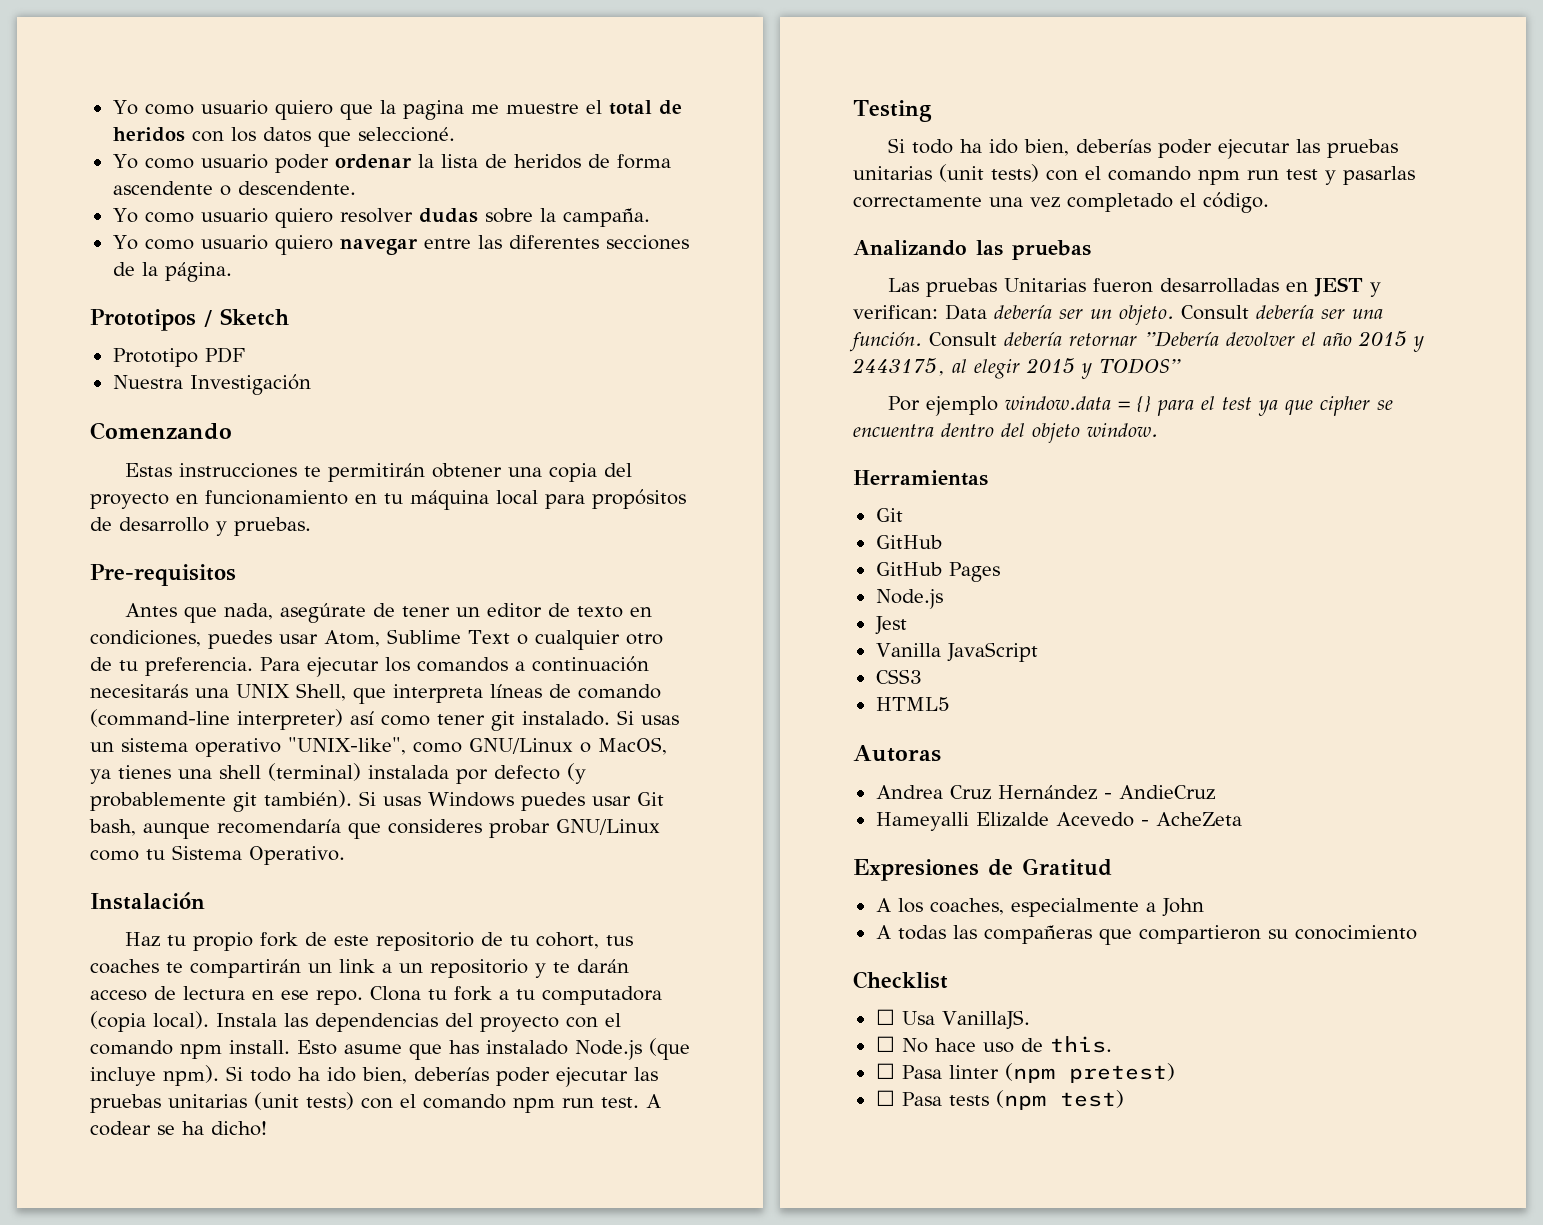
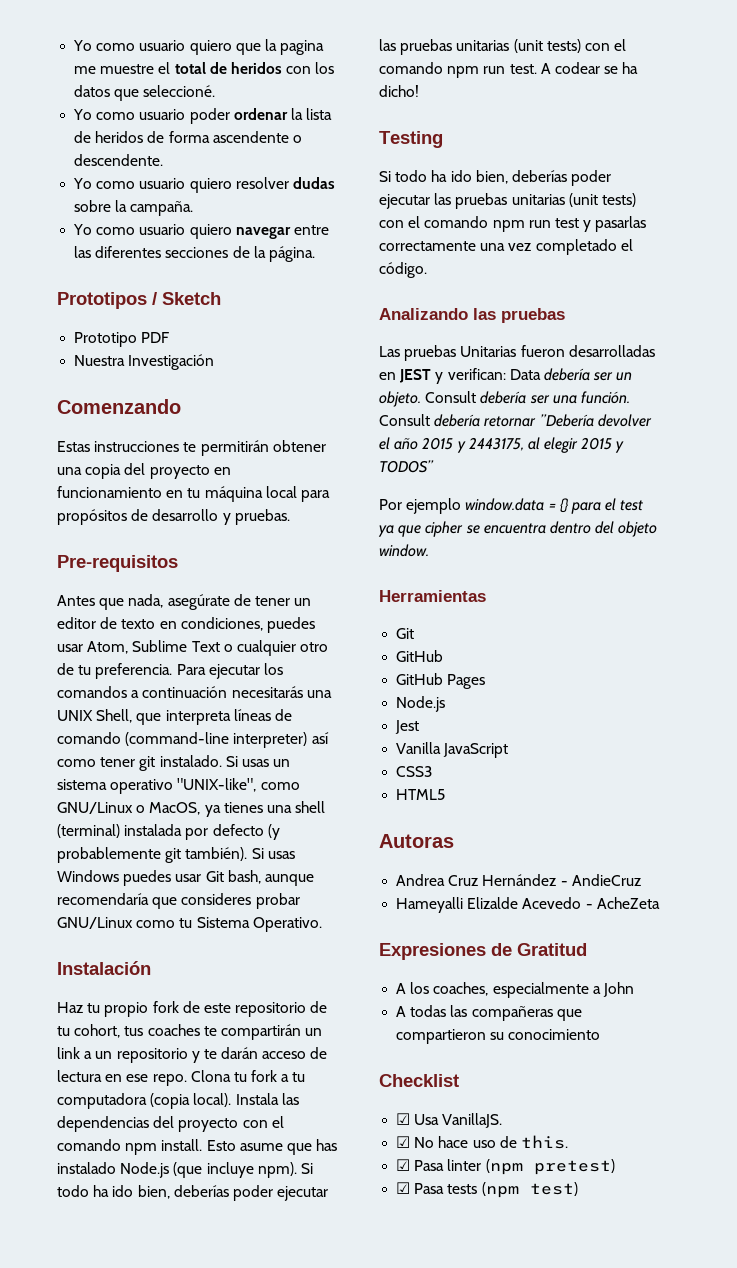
- ☐ Usa VanillaJS.
+ ☑ Usa VanillaJS.
- ☐ No hace uso de this.
+ ☑ No hace uso de this.
- ☐ Pasa linter (npm pretest)
+ ☑ Pasa linter (npm pretest)
- ☐ Pasa tests (npm test)
+ ☑ Pasa tests (npm test)

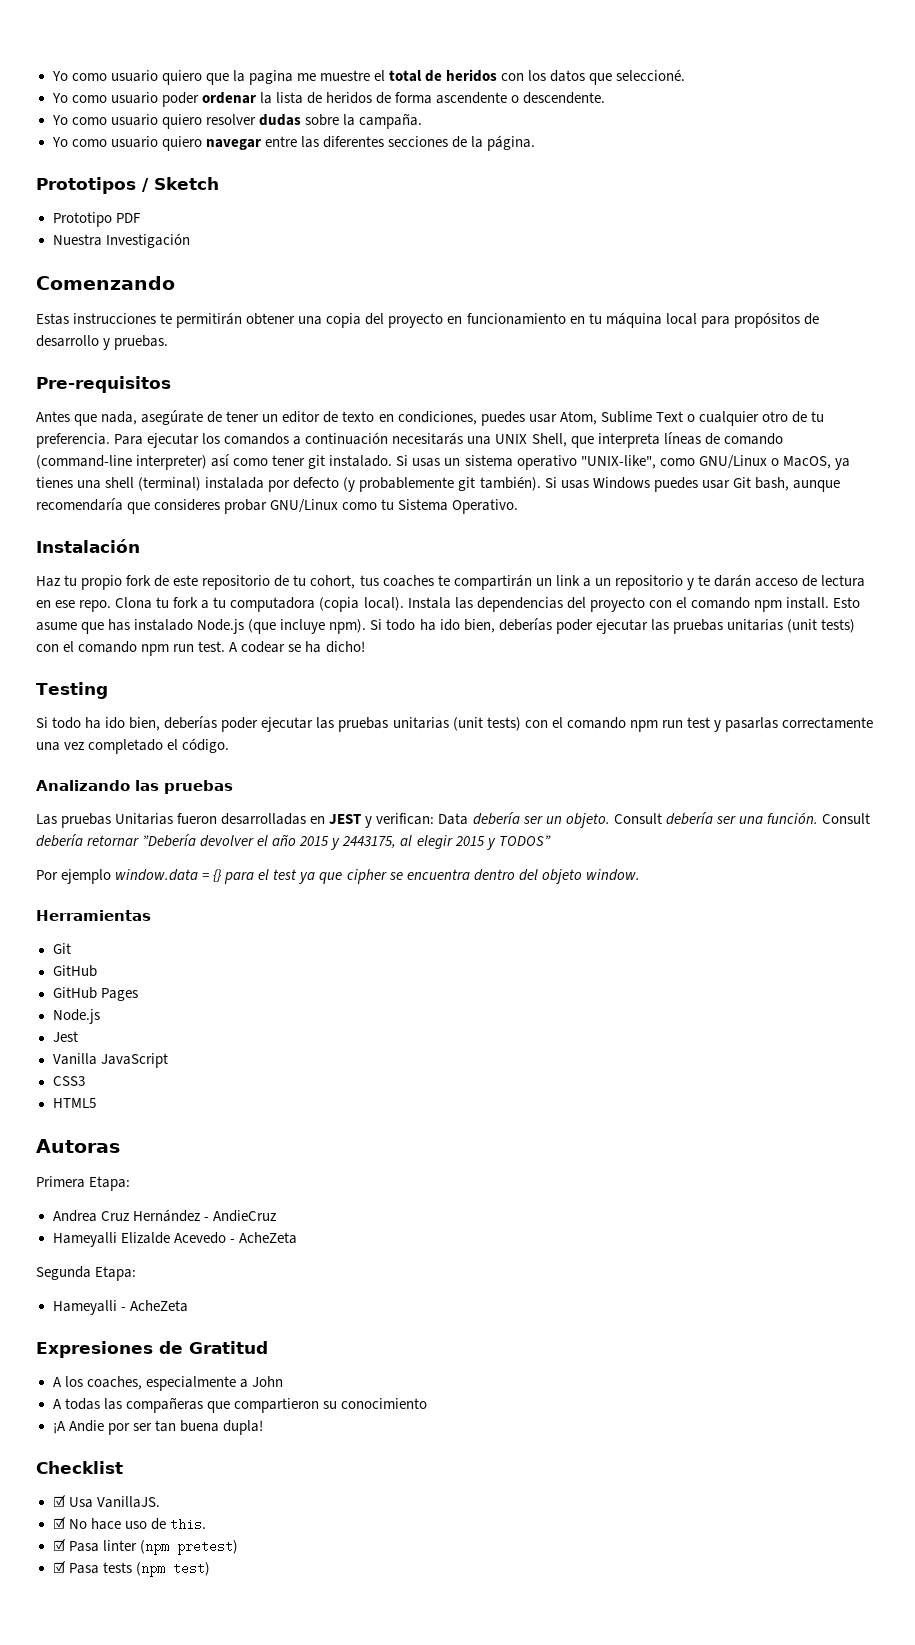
+ Primera Etapa:
+ Segunda Etapa:
+ Hameyalli - AcheZeta
+ ¡A Andie por ser tan buena dupla!

